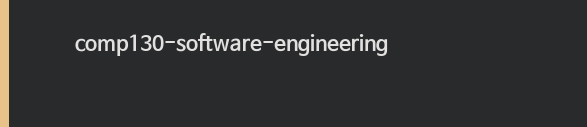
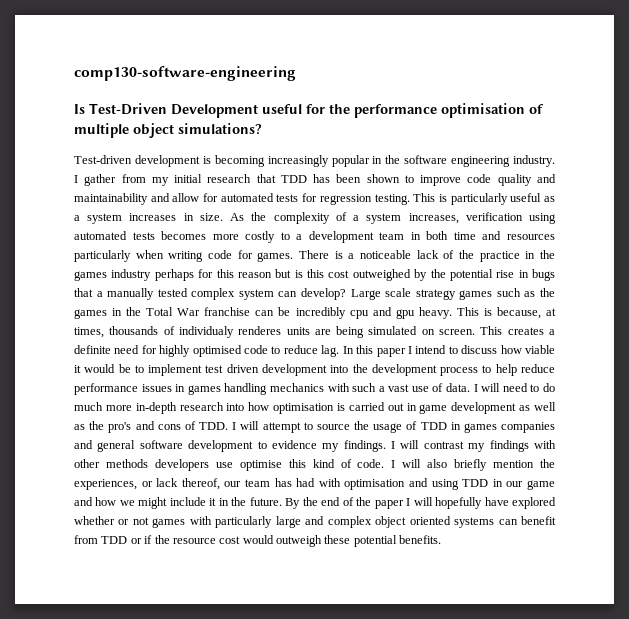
+ Is Test-Driven Development useful for the performance optimisation of multiple object simulations?
+ Test-driven development is becoming increasingly popular in the software engineering industry. I gather from my initial research that TDD has been shown to improve code quality and maintainability and allow for automated tests for regression testing. This is particularly useful as a system increases in size. As the complexity of a system increases, verification using automated tests becomes more costly to a development team in both time and resources particularly when writing code for games. There is a noticeable lack of the practice in the games industry perhaps for this reason but is this cost outweighed by the potential rise in bugs that a manually tested complex system can develop? Large scale strategy games such as the games in the Total War franchise can be incredibly cpu and gpu heavy. This is because, at times, thousands of individualy renderes units are being simulated on screen. This creates a definite need for highly optimised code to reduce lag. In this paper I intend to discuss how viable it would be to implement test driven development into the development process to help reduce performance issues in games handling mechanics with such a vast use of data. I will need to do much more in-depth research into how optimisation is carried out in game development as well as the pro's and cons of TDD. I will attempt to source the usage of TDD in games companies and general software development to evidence my findings. I will contrast my findings with other methods developers use optimise this kind of code. I will also briefly mention the experiences, or lack thereof, our team has had with optimisation and using TDD in our game and how we might include it in the future. By the end of the paper I will hopefully have explored whether or not games with particularly large and complex object oriented systems can benefit from TDD or if the resource cost would outweigh these potential benefits.

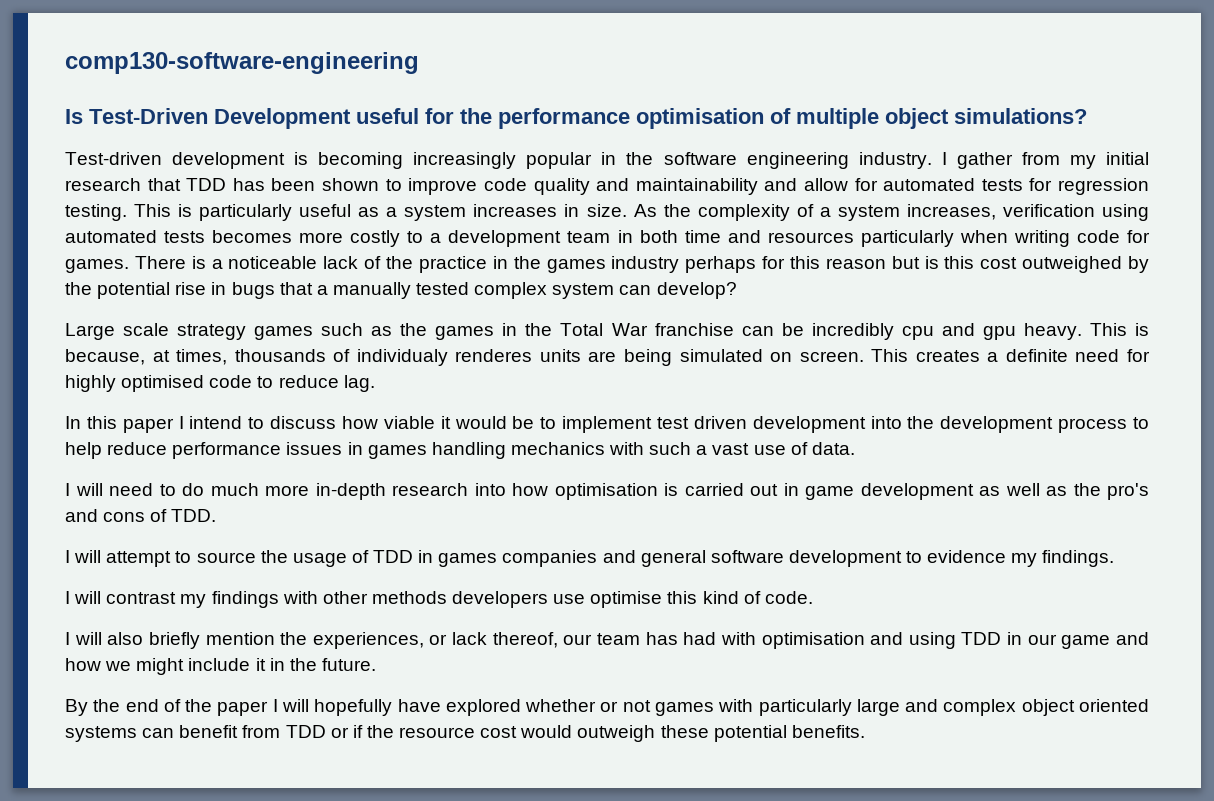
- There is a noticeable lack of the practice in the games industry perhaps for this reason but is this cost outweighed by the potential rise in bugs that a manually tested complex system can develop? Large scale strategy games such as the games in the Total War franchise can be incredibly cpu and gpu heavy.
+ There is a noticeable lack of the practice in the games industry perhaps for this reason but is this cost outweighed by the potential rise in bugs that a manually tested complex system can develop?
+ Large scale strategy games such as the games in the Total War franchise can be incredibly cpu and gpu heavy.
- This creates a definite need for highly optimised code to reduce lag. In this paper I intend to discuss how viable it would be to implement test driven development into the development process to help reduce performance issues in games handling mechanics with such a vast use of data. I will need to do much more in-depth research into how optimisation is carried out in game development as well as the pro's and cons of TDD. I will attempt to source the usage of TDD in games companies and general software development to evidence my findings. I will contrast my findings with other methods developers use optimise this kind of code. I will also briefly mention the experiences, or lack thereof, our team has had with optimisation and using TDD in our game and how we might include it in the future. By the end of the paper I will hopefully have explored whether or not games with particularly large and complex object oriented systems can benefit from TDD or if the resource cost would outweigh these potential benefits.
+ This creates a definite need for highly optimised code to reduce lag.
+ In this paper I intend to discuss how viable it would be to implement test driven development into the development process to help reduce performance issues in games handling mechanics with such a vast use of data.
+ I will need to do much more in-depth research into how optimisation is carried out in game development as well as the pro's and cons of TDD.
+ I will attempt to source the usage of TDD in games companies and general software development to evidence my findings.
+ I will contrast my findings with other methods developers use optimise this kind of code.
+ I will also briefly mention the experiences, or lack thereof, our team has had with optimisation and using TDD in our game and how we might include it in the future.
+ By the end of the paper I will hopefully have explored whether or not games with particularly large and complex object oriented systems can benefit from TDD or if the resource cost would outweigh these potential benefits.

